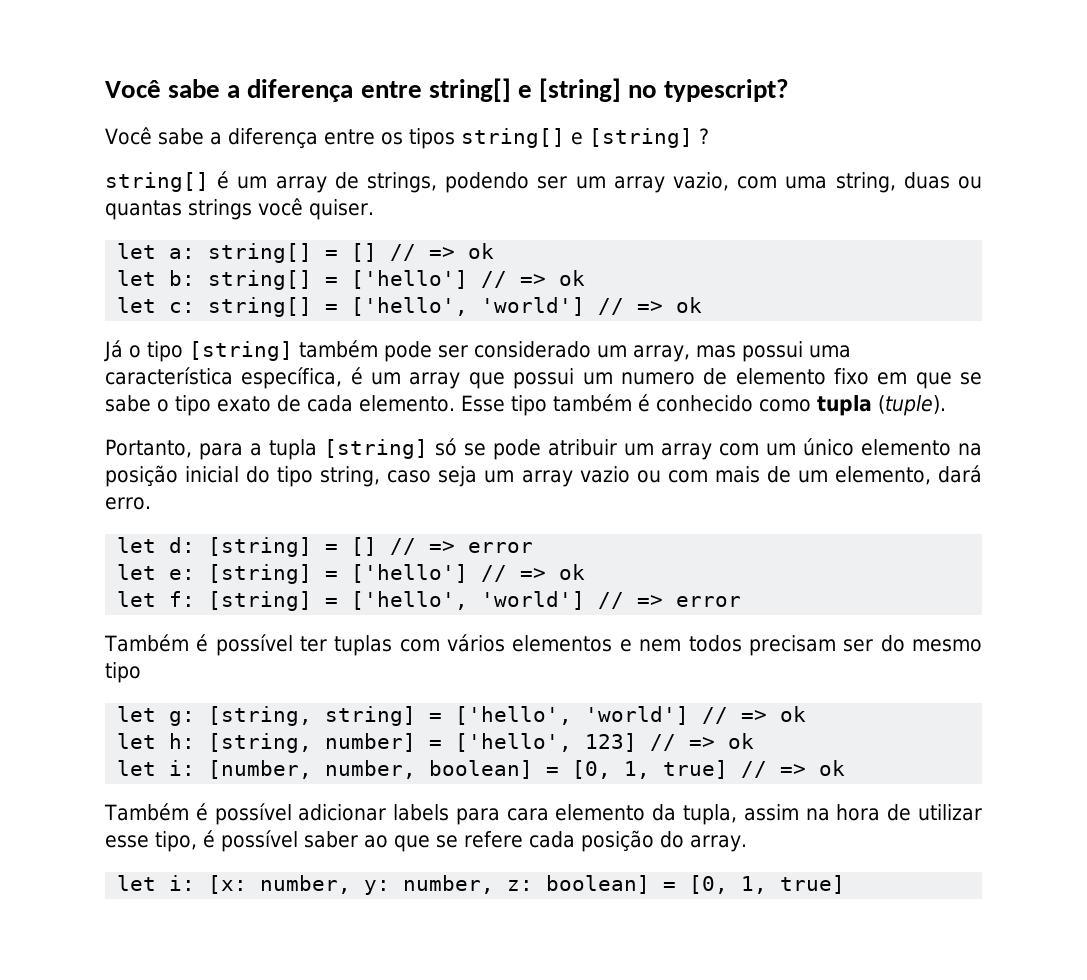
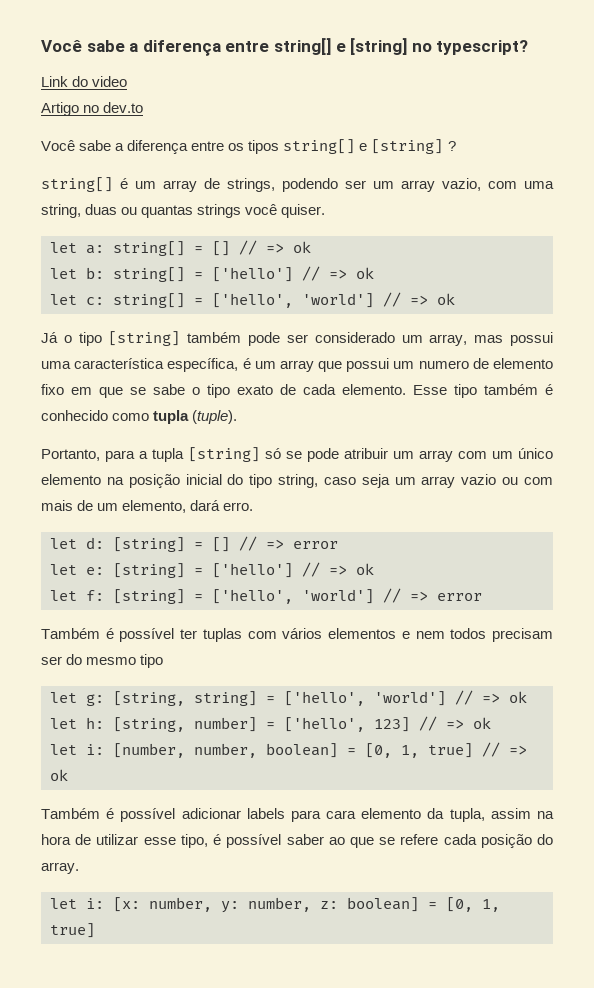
+ Link do video
+ Artigo no dev.to

